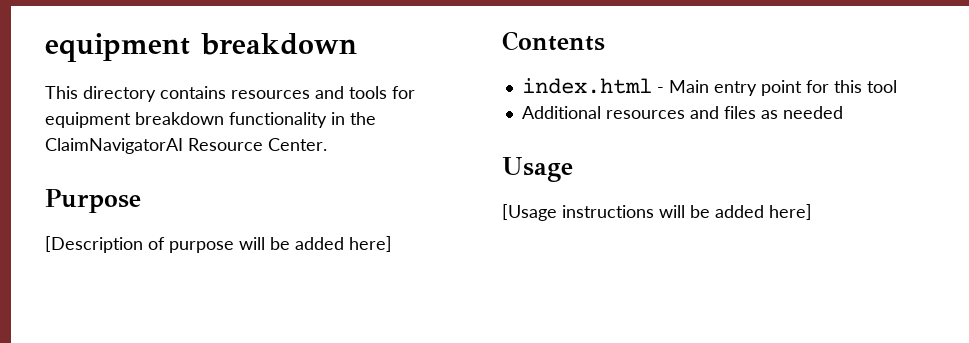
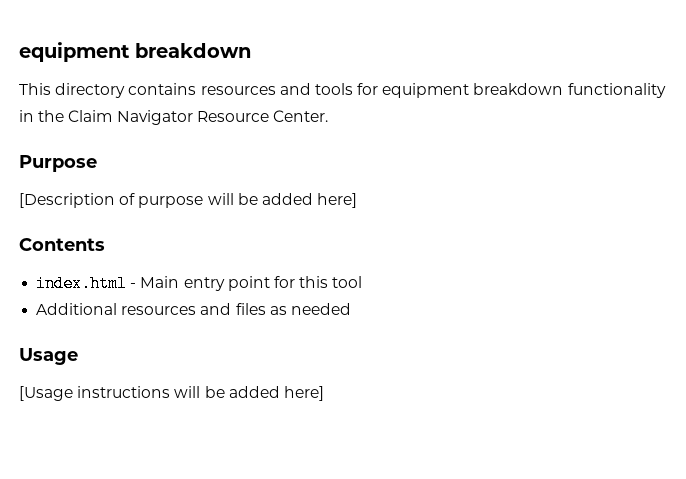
- This directory contains resources and tools for equipment breakdown functionality in the ClaimNavigatorAI Resource Center.
+ This directory contains resources and tools for equipment breakdown functionality in the Claim Navigator Resource Center.

